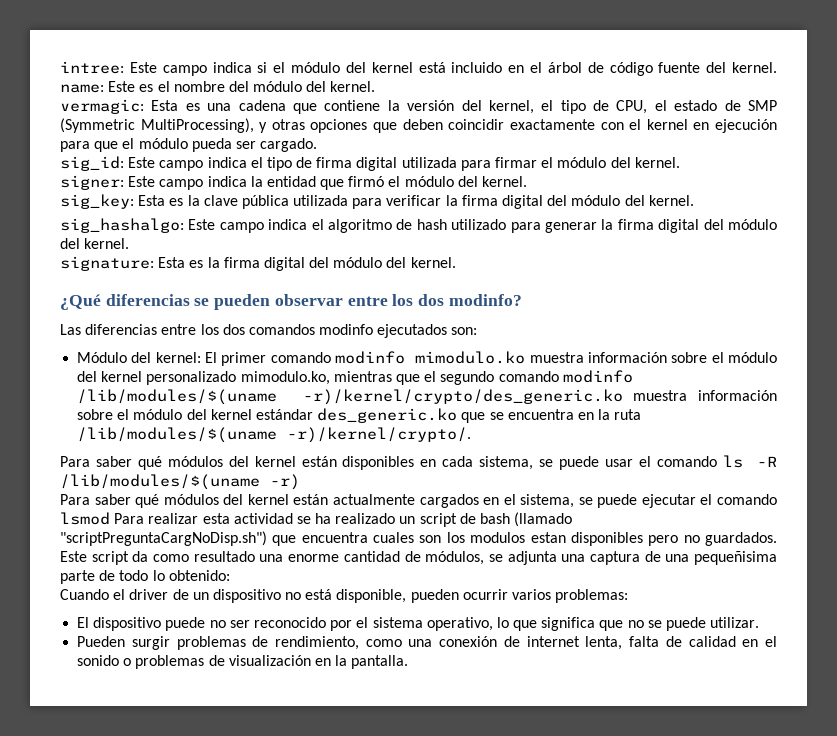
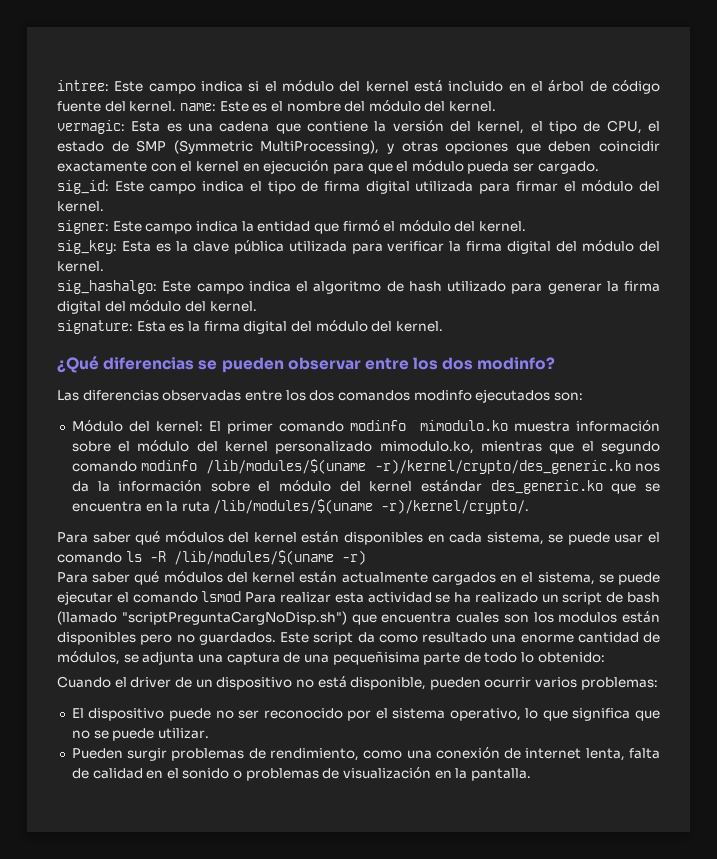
- Las diferencias entre los dos comandos modinfo ejecutados son:
+ Las diferencias observadas entre los dos comandos modinfo ejecutados son:
- Módulo del kernel: El primer comando modinfo mimodulo.ko muestra información sobre el módulo del kernel personalizado mimodulo.ko, mientras que el segundo comando modinfo /lib/modules/$(uname -r)/kernel/crypto/des_generic.ko muestra información sobre el módulo del kernel estándar des_generic.ko que se encuentra en la ruta /lib/modules/$(uname -r)/kernel/crypto/.
+ Módulo del kernel: El primer comando modinfo mimodulo.ko muestra información sobre el módulo del kernel personalizado mimodulo.ko, mientras que el segundo comando modinfo /lib/modules/$(uname -r)/kernel/crypto/des_generic.ko nos da la información sobre el módulo del kernel estándar des_generic.ko que se encuentra en la ruta /lib/modules/$(uname -r)/kernel/crypto/.
- Para saber qué módulos del kernel están actualmente cargados en el sistema, se puede ejecutar el comando lsmod Para realizar esta actividad se ha realizado un script de bash (llamado "scriptPreguntaCargNoDisp.sh") que encuentra cuales son los modulos estan disponibles pero no guardados.
+ Para saber qué módulos del kernel están actualmente cargados en el sistema, se puede ejecutar el comando lsmod Para realizar esta actividad se ha realizado un script de bash (llamado "scriptPreguntaCargNoDisp.sh") que encuentra cuales son los modulos están disponibles pero no guardados.

